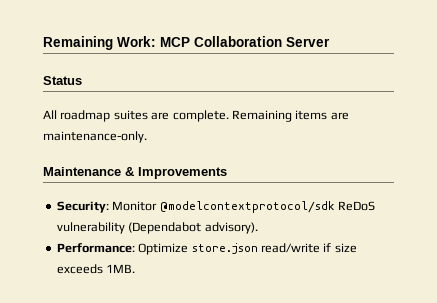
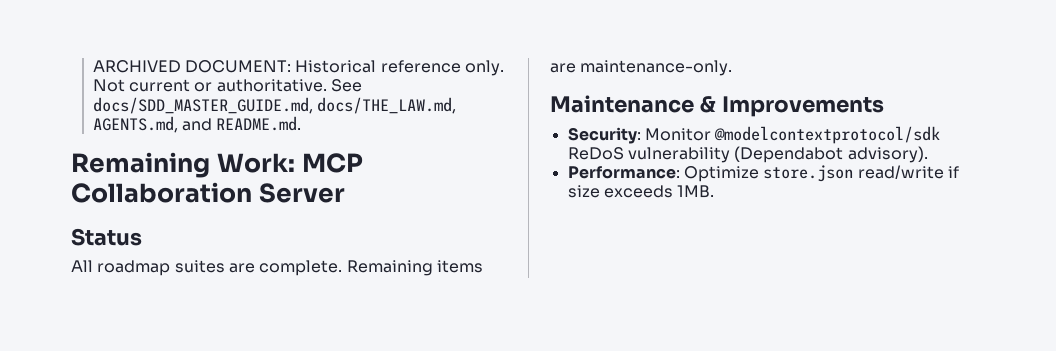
+ ARCHIVED DOCUMENT: Historical reference only. Not current or authoritative. See docs/SDD_MASTER_GUIDE.md, docs/THE_LAW.md, AGENTS.md, and README.md.

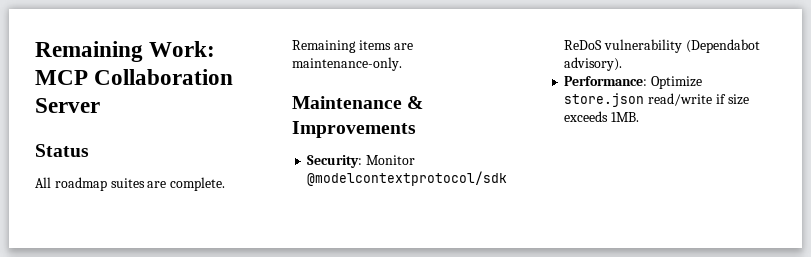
- ARCHIVED DOCUMENT: Historical reference only. Not current or authoritative. See docs/SDD_MASTER_GUIDE.md, docs/THE_LAW.md, AGENTS.md, and README.md.

